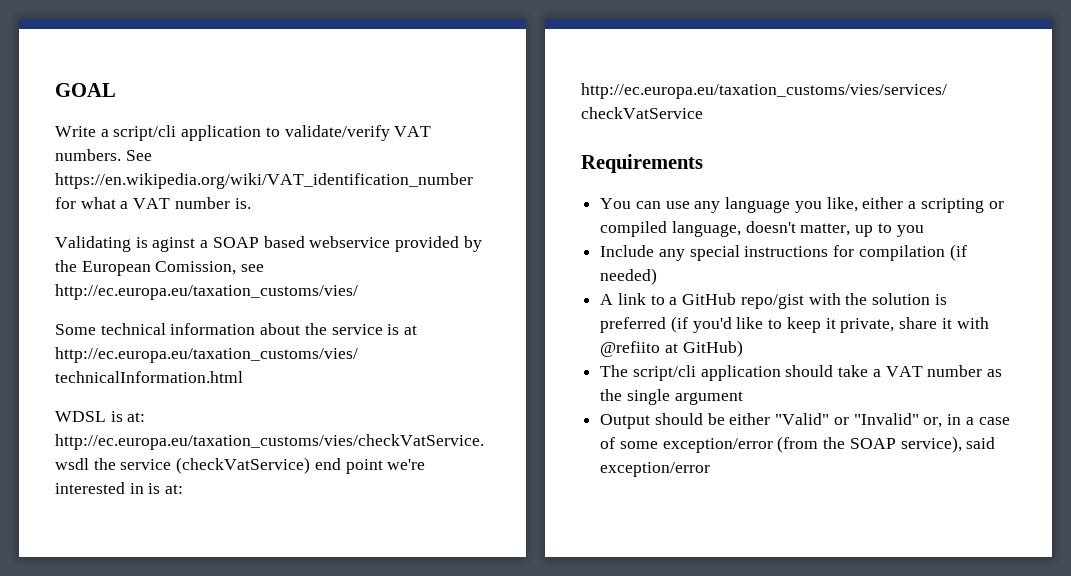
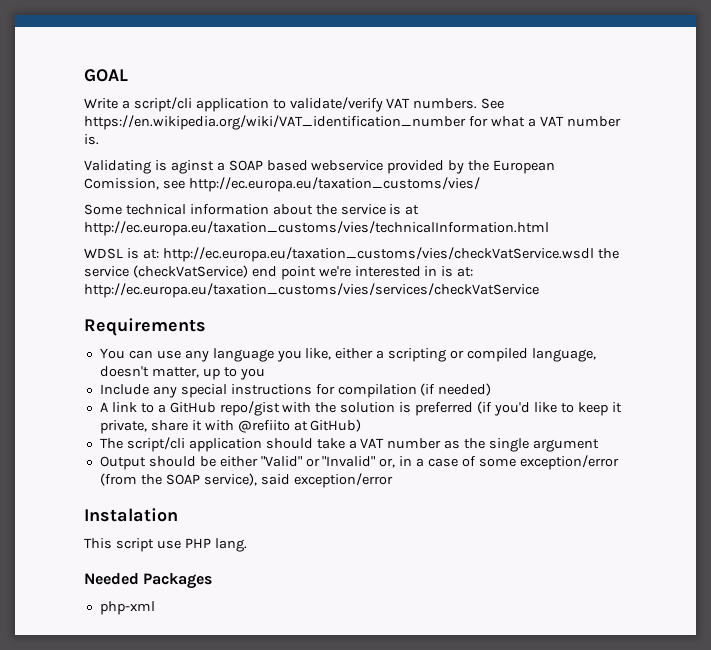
+ Instalation
+ This script use PHP lang.
+ Needed Packages
+ php-xml

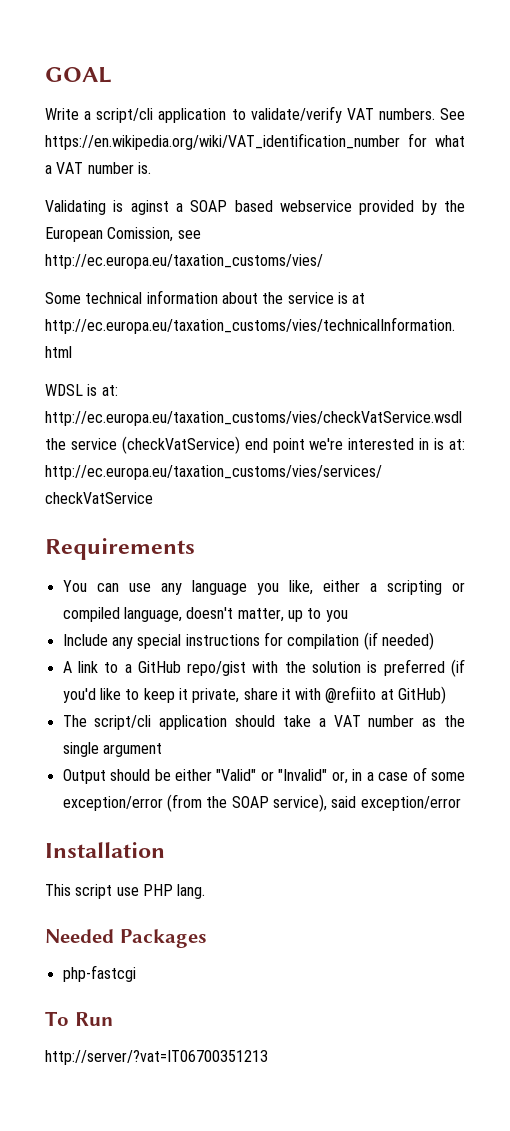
- Instalation
+ Installation
- php-xml
+ php-fastcgi
+ To Run
+ http://server/?vat=IT06700351213

